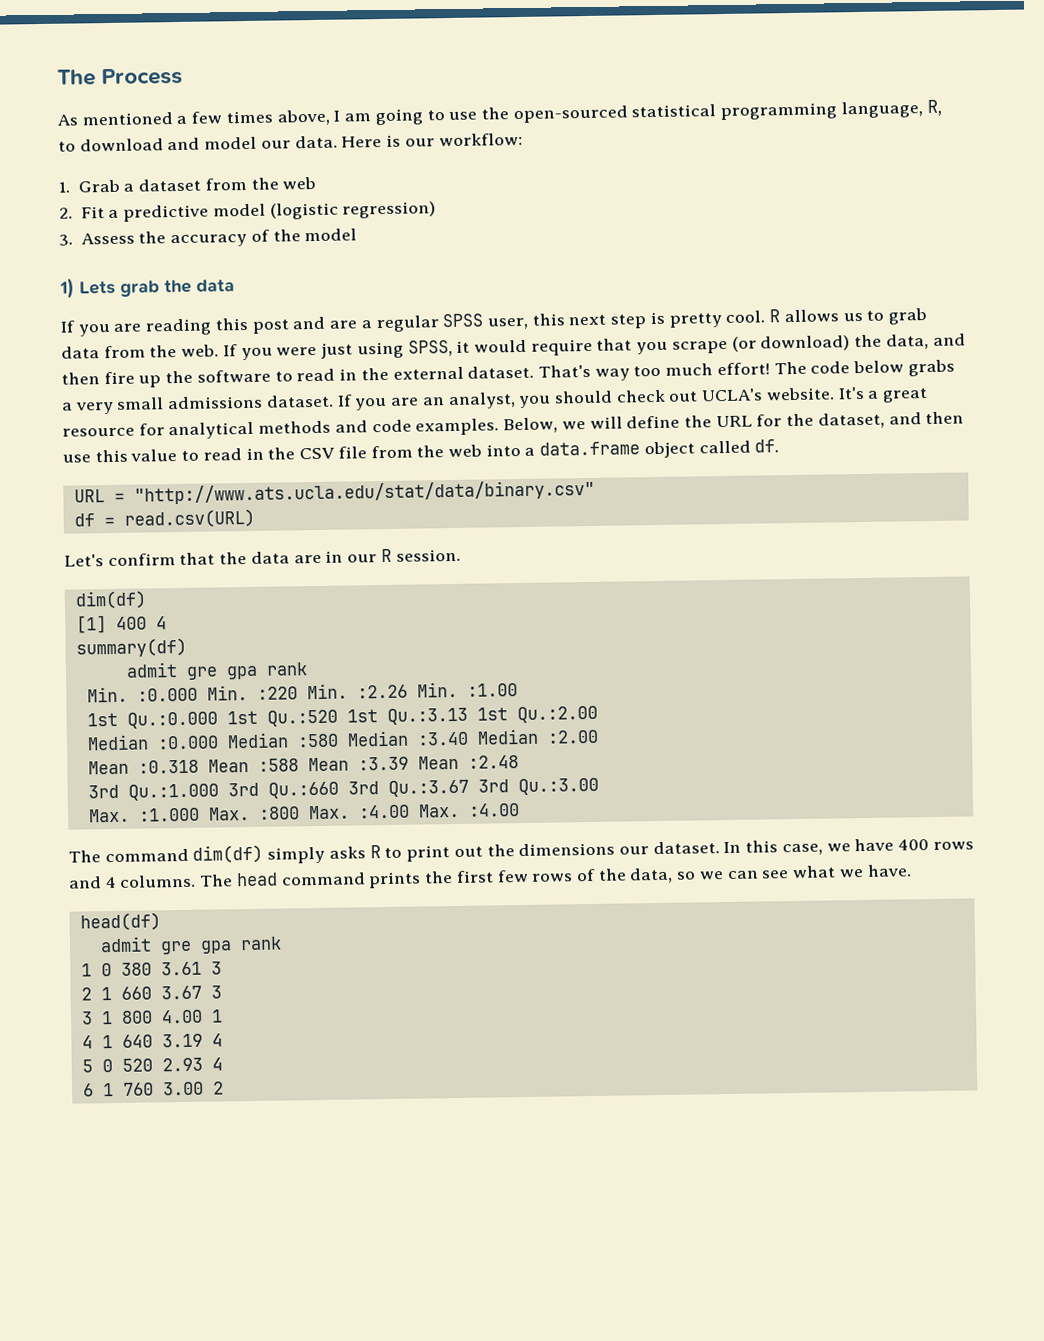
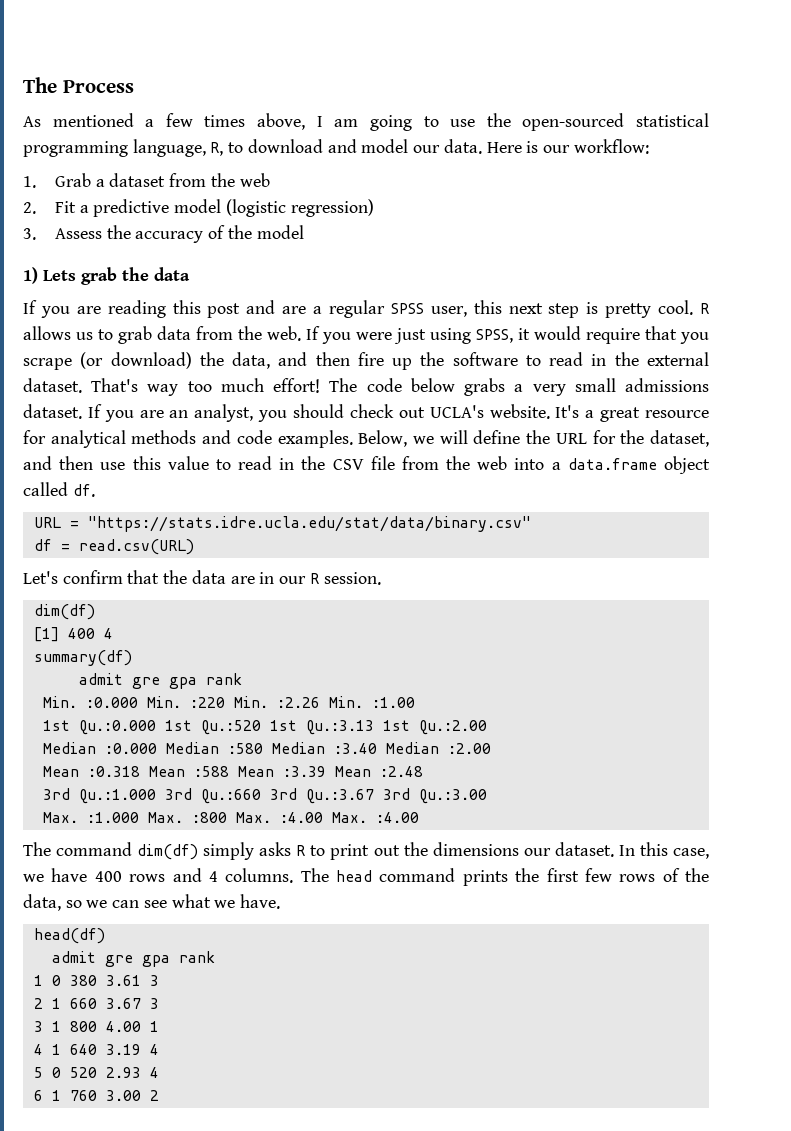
- URL = "http://www.ats.ucla.edu/stat/data/binary.csv"
+ URL = "https://stats.idre.ucla.edu/stat/data/binary.csv"

